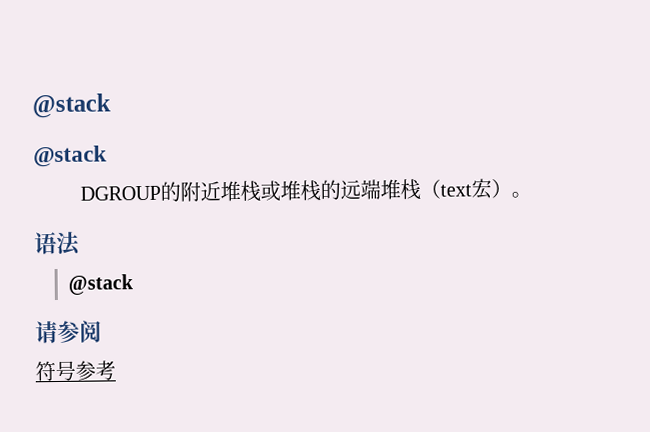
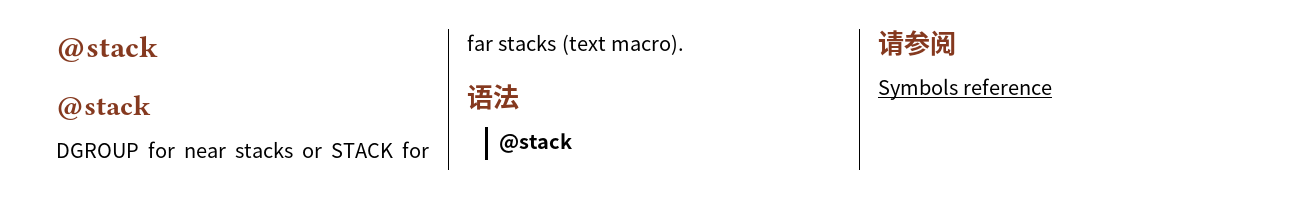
- DGROUP的附近堆栈或堆栈的远端堆栈（text宏）。
+ DGROUP for near stacks or STACK for far stacks (text macro).
- 符号参考
+ Symbols reference

